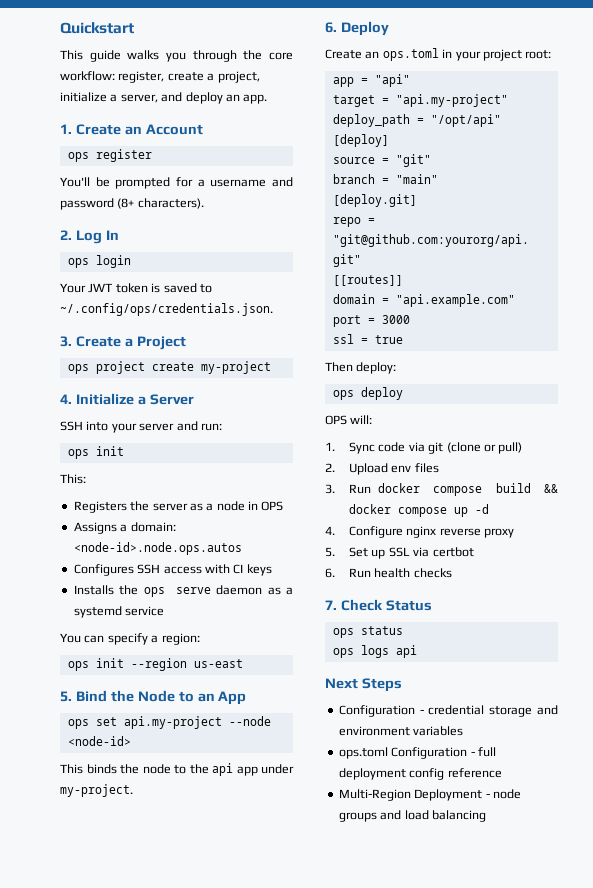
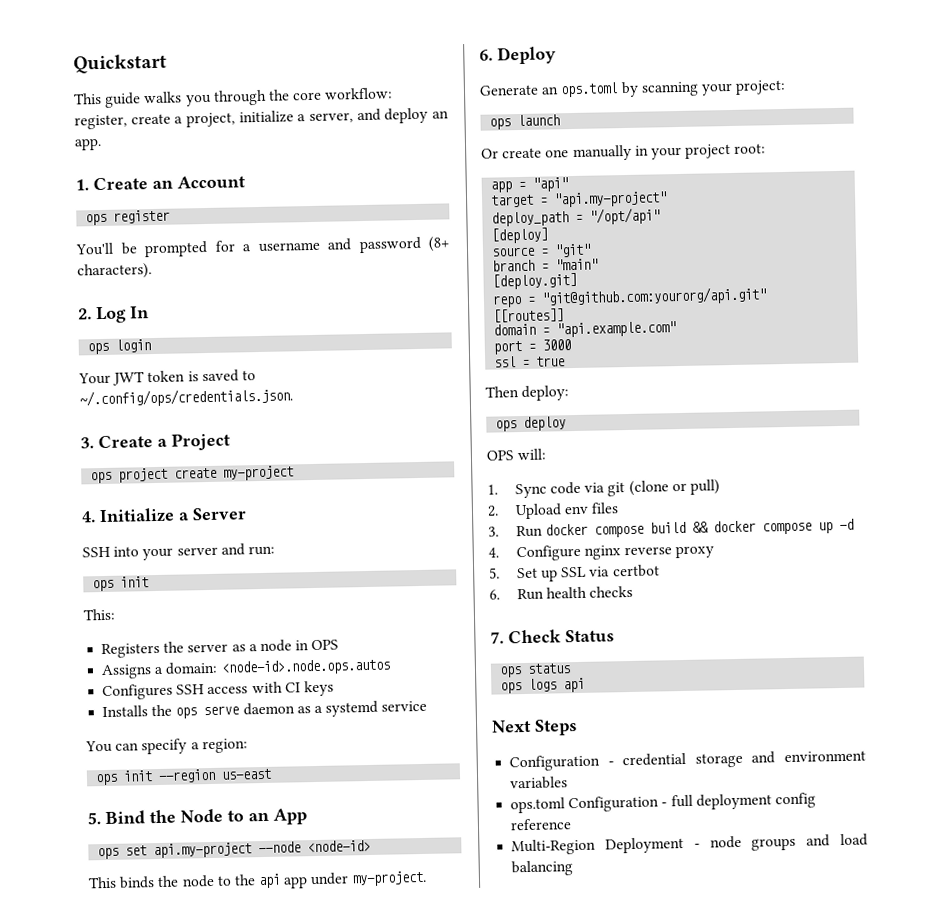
- Create an ops.toml in your project root:
+ Generate an ops.toml by scanning your project:
+ ops launch
+ Or create one manually in your project root:

